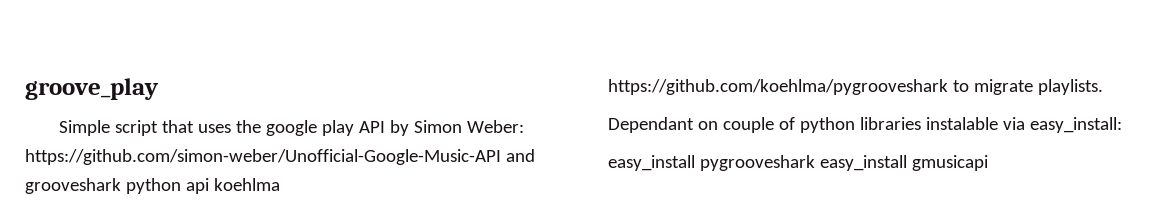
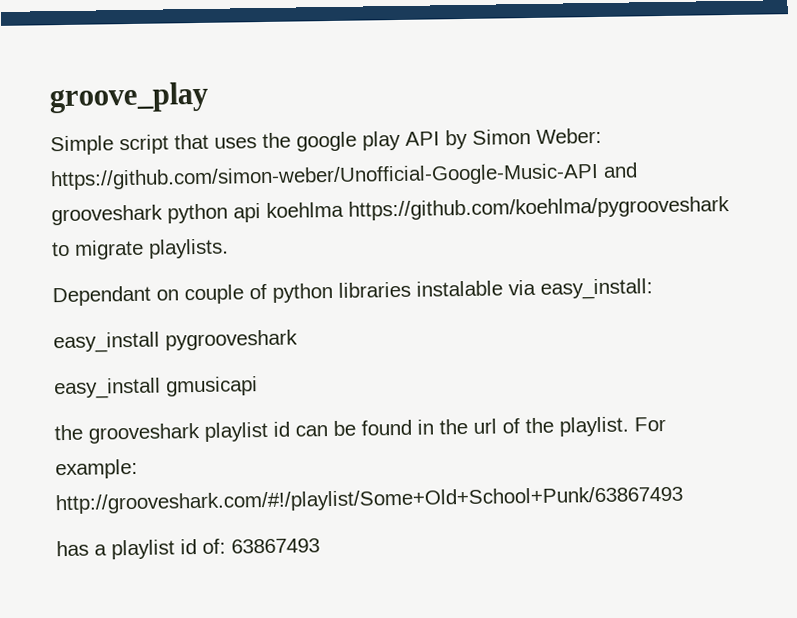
- easy_install pygrooveshark easy_install gmusicapi
+ easy_install pygrooveshark
+ easy_install gmusicapi
+ the grooveshark playlist id can be found in the url of the playlist. For example: http://grooveshark.com/#!/playlist/Some+Old+School+Punk/63867493
+ has a playlist id of: 63867493

